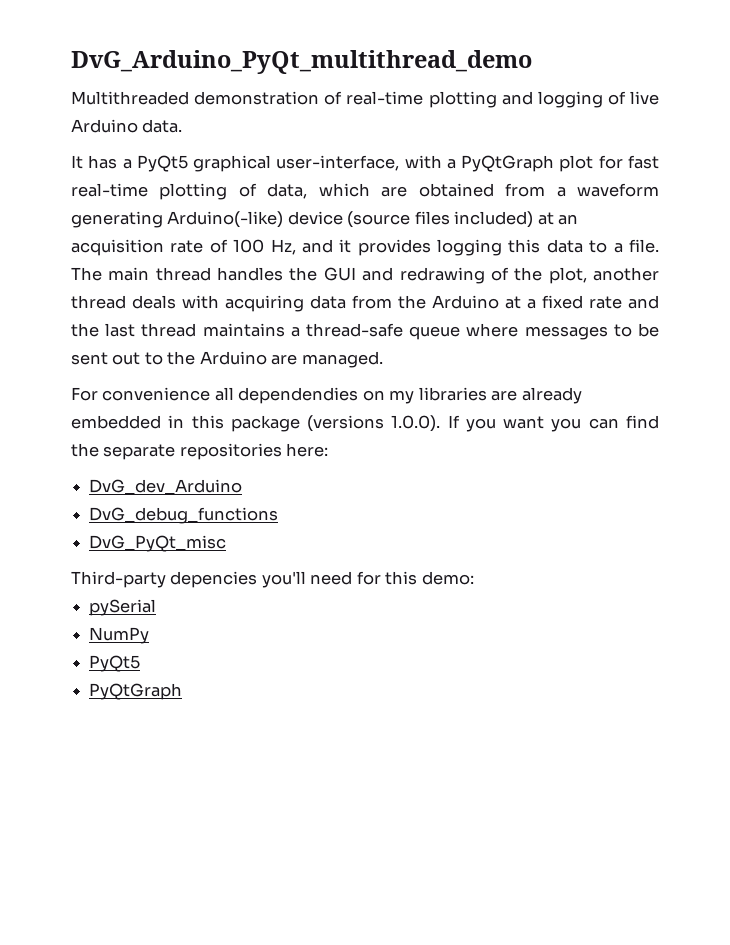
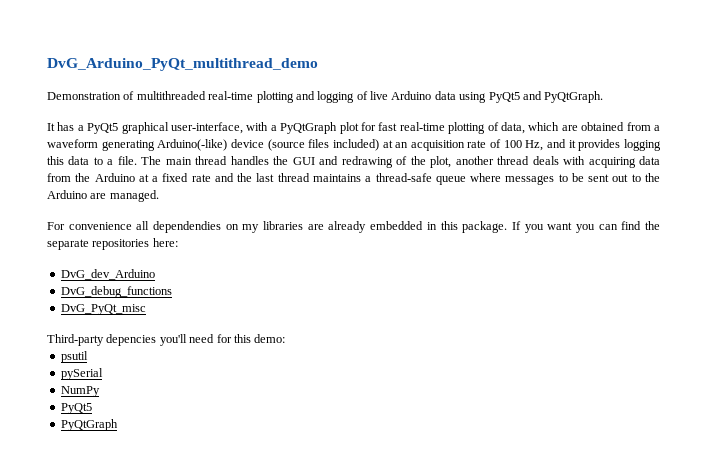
- Multithreaded demonstration of real-time plotting and logging of live Arduino data.
+ Demonstration of multithreaded real-time plotting and logging of live Arduino data using PyQt5 and PyQtGraph.
- For convenience all dependendies on my libraries are already embedded in this package (versions 1.0.0). If you want you can find the separate repositories here:
+ For convenience all dependendies on my libraries are already embedded in this package. If you want you can find the separate repositories here:
+ psutil

